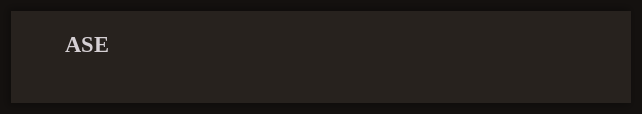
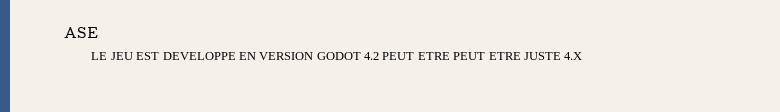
+ LE JEU EST DEVELOPPE EN VERSION GODOT 4.2 PEUT ETRE PEUT ETRE JUSTE 4.X

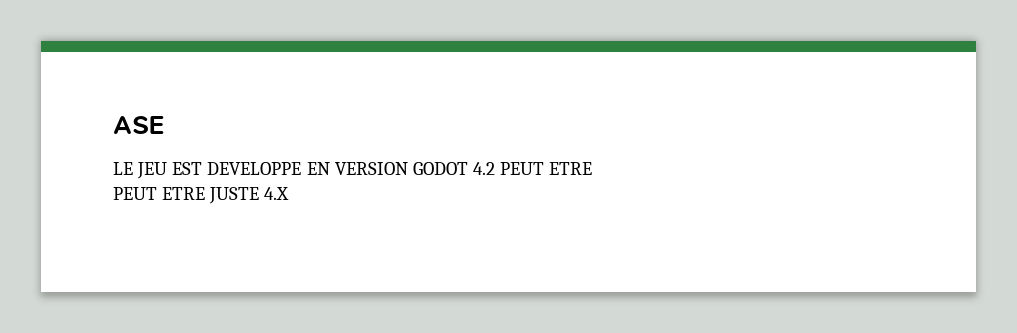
- LE JEU EST DEVELOPPE EN VERSION GODOT 4.2 PEUT ETRE PEUT ETRE JUSTE 4.X
+ LE JEU EST DEVELOPPE EN VERSION GODOT 4.2 PEUT ETRE
+ PEUT ETRE JUSTE 4.X

